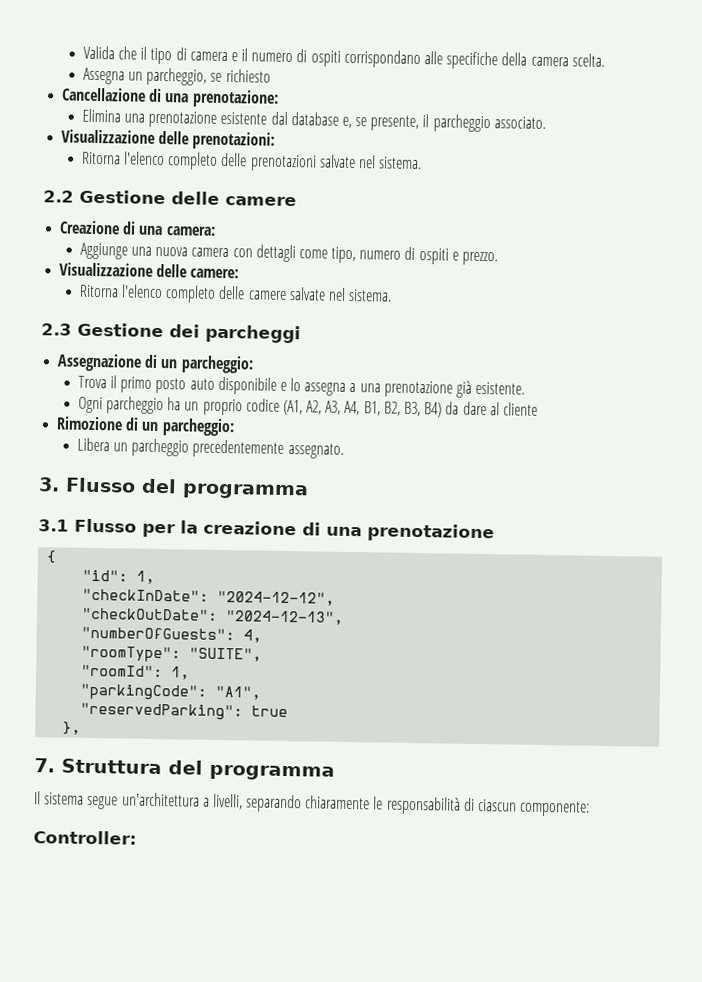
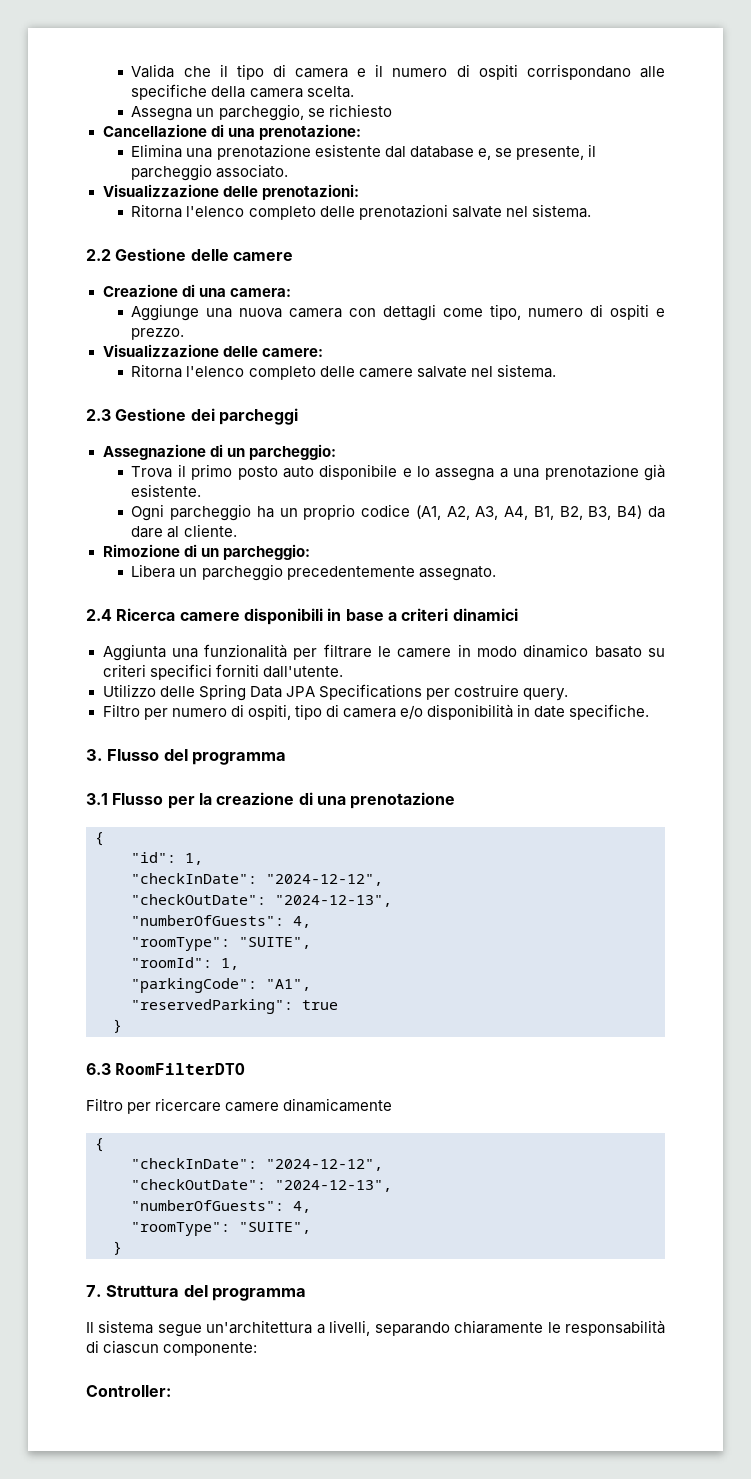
- Ogni parcheggio ha un proprio codice (A1, A2, A3, A4, B1, B2, B3, B4) da dare al cliente
+ Ogni parcheggio ha un proprio codice (A1, A2, A3, A4, B1, B2, B3, B4) da dare al cliente.
+ 2.4 Ricerca camere disponibili in base a criteri dinamici
+ Aggiunta una funzionalità per filtrare le camere in modo dinamico basato su criteri specifici forniti dall'utente.
+ Utilizzo delle Spring Data JPA Specifications per costruire query.
+ Filtro per numero di ospiti, tipo di camera e/o disponibilità in date specifiche.
  "reservedParking": true
- },
+ }
+ 6.3 RoomFilterDTO
+ Filtro per ricercare camere dinamicamente
+ {
+ "checkInDate": "2024-12-12",
+ "checkOutDate": "2024-12-13",
+ "numberOfGuests": 4,
+ "roomType": "SUITE",
+ }

